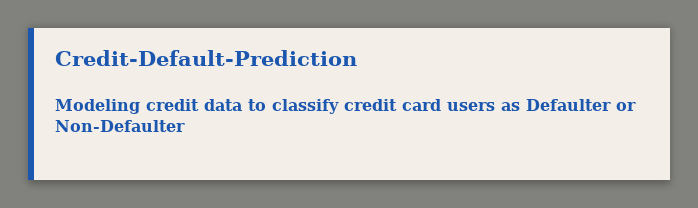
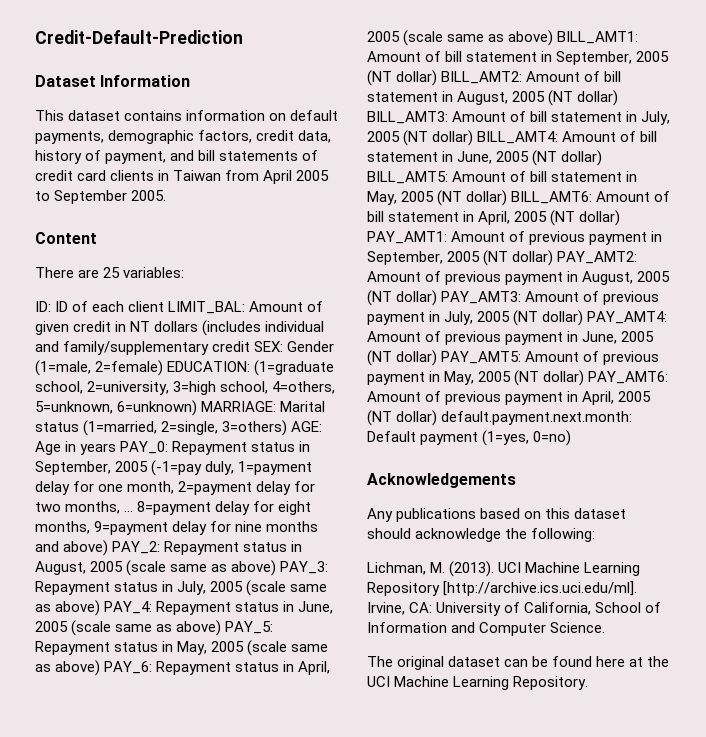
- Modeling credit data to classify credit card users as Defaulter or Non-Defaulter
+ Dataset Information
+ This dataset contains information on default payments, demographic factors, credit data, history of payment, and bill statements of credit card clients in Taiwan from April 2005 to September 2005.
+ Content
+ There are 25 variables:
+ ID: ID of each client LIMIT_BAL: Amount of given credit in NT dollars (includes individual and family/supplementary credit SEX: Gender (1=male, 2=female) EDUCATION: (1=graduate school, 2=university, 3=high school, 4=others, 5=unknown, 6=unknown) MARRIAGE: Marital status (1=married, 2=single, 3=others) AGE: Age in years PAY_0: Repayment status in September, 2005 (-1=pay duly, 1=payment delay for one month, 2=payment delay for two months, … 8=payment delay for eight months, 9=payment delay for nine months and above) PAY_2: Repayment status in August, 2005 (scale same as above) PAY_3: Repayment status in July, 2005 (scale same as above) PAY_4: Repayment status in June, 2005 (scale same as above) PAY_5: Repayment status in May, 2005 (scale same as above) PAY_6: Repayment status in April, 2005 (scale same as above) BILL_AMT1: Amount of bill statement in September, 2005 (NT dollar) BILL_AMT2: Amount of bill statement in August, 2005 (NT dollar) BILL_AMT3: Amount of bill statement in July, 2005 (NT dollar) BILL_AMT4: Amount of bill statement in June, 2005 (NT dollar) BILL_AMT5: Amount of bill statement in May, 2005 (NT dollar) BILL_AMT6: Amount of bill statement in April, 2005 (NT dollar) PAY_AMT1: Amount of previous payment in September, 2005 (NT dollar) PAY_AMT2: Amount of previous payment in August, 2005 (NT dollar) PAY_AMT3: Amount of previous payment in July, 2005 (NT dollar) PAY_AMT4: Amount of previous payment in June, 2005 (NT dollar) PAY_AMT5: Amount of previous payment in May, 2005 (NT dollar) PAY_AMT6: Amount of previous payment in April, 2005 (NT dollar) default.payment.next.month: Default payment (1=yes, 0=no)
+ Acknowledgements
+ Any publications based on this dataset should acknowledge the following:
+ Lichman, M. (2013). UCI Machine Learning Repository [http://archive.ics.uci.edu/ml]. Irvine, CA: University of California, School of Information and Computer Science.
+ The original dataset can be found here at the UCI Machine Learning Repository.

